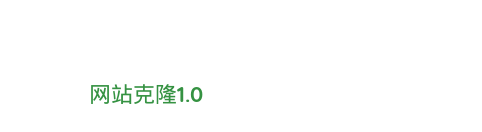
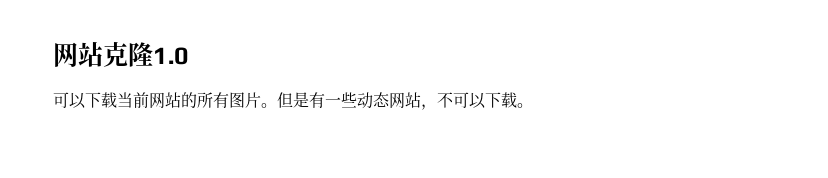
+ 可以下载当前网站的所有图片。但是有一些动态网站，不可以下载。

